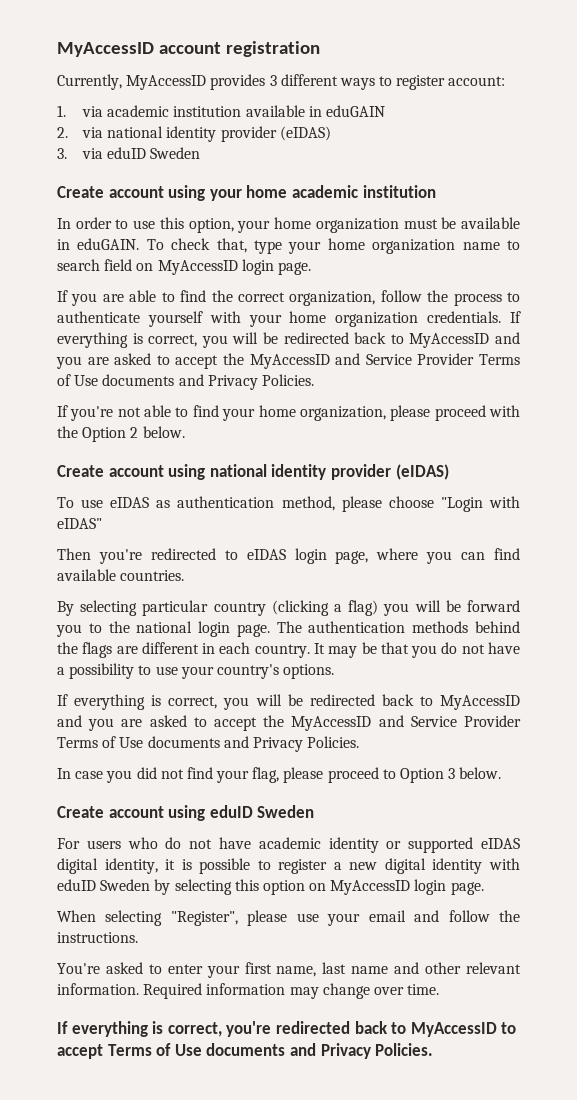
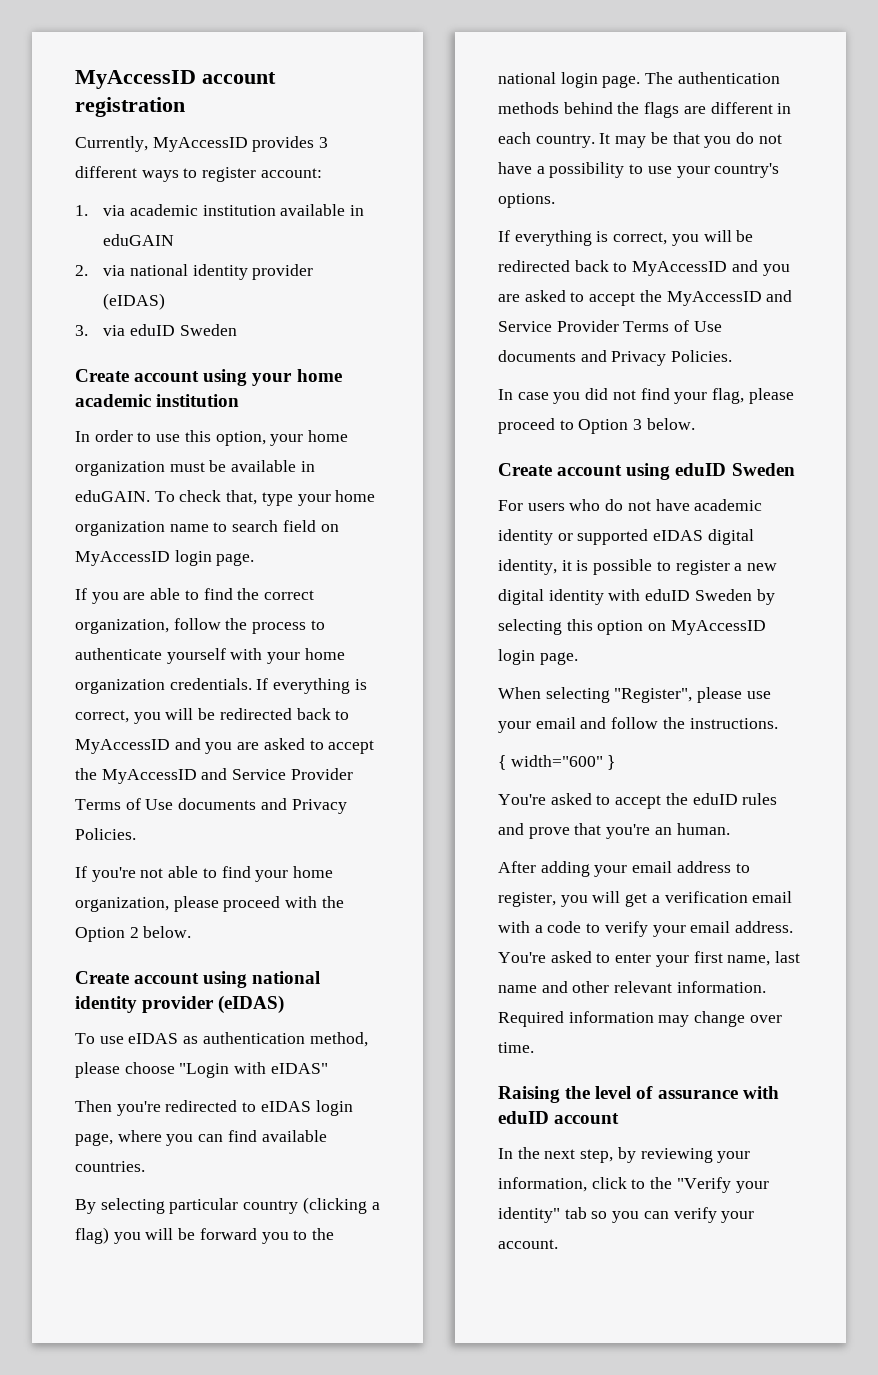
+ { width="600" }
+ You're asked to accept the eduID rules and prove that you're an human.
+ After adding your email address to register, you will get a verification email with a code to verify your email address.
- If everything is correct, you're redirected back to MyAccessID to accept Terms of Use documents and Privacy Policies.
+ Raising the level of assurance with eduID account
+ In the next step, by reviewing your information, click to the "Verify your identity" tab so you can verify your account.

